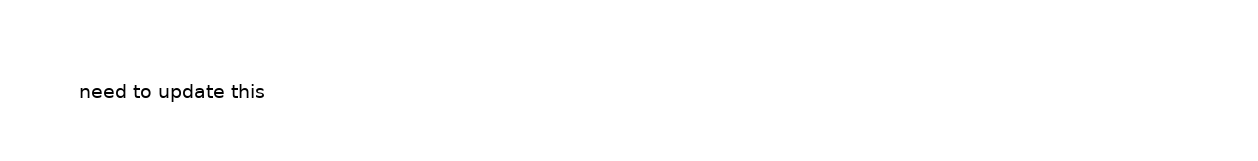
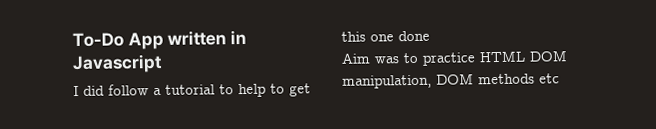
- need to update this
+ To-Do App written in Javascript
+ I did follow a tutorial to help to get this one done
+ Aim was to practice HTML DOM manipulation, DOM methods etc

